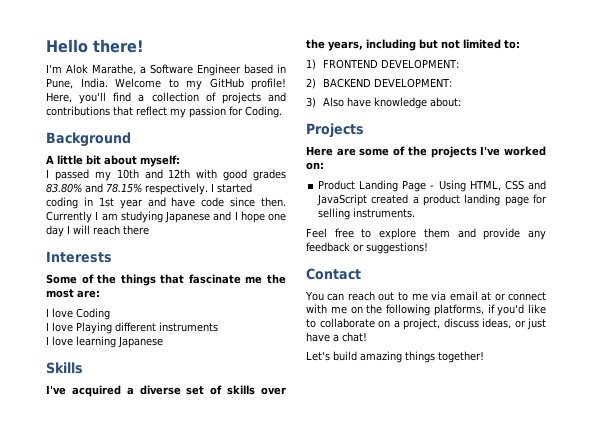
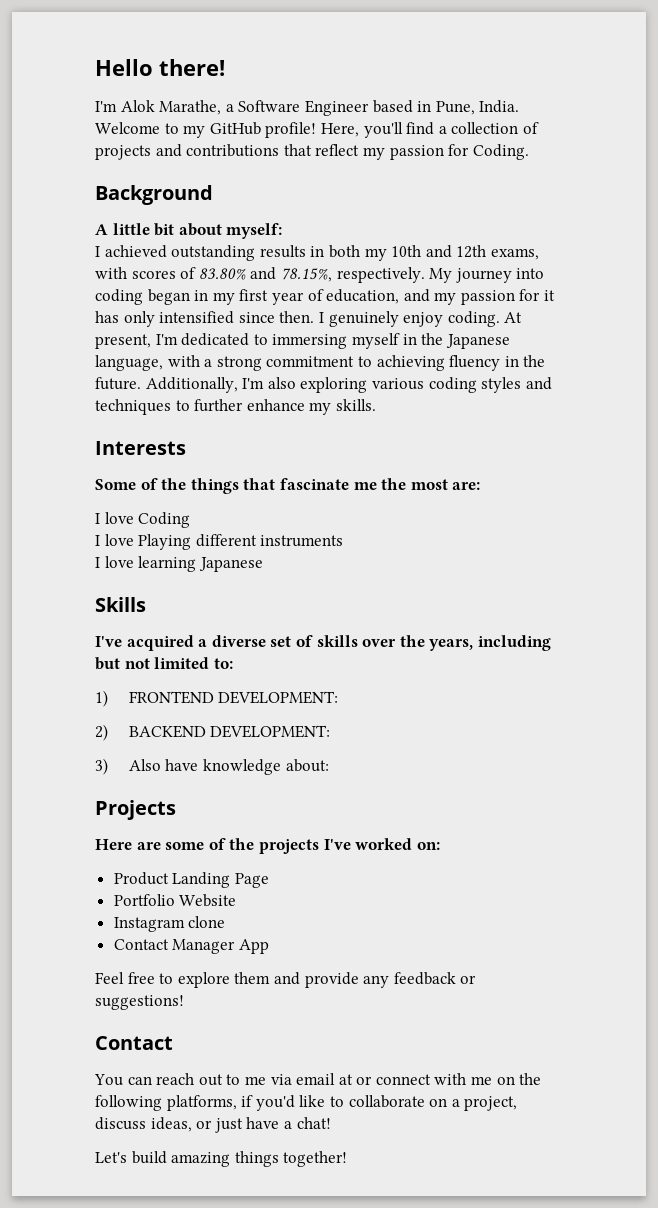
- I passed my 10th and 12th with good grades 83.80% and 78.15% respectively. I started coding in 1st year and have code since then. Currently I am studying Japanese and I hope one day I will reach there
+ I achieved outstanding results in both my 10th and 12th exams, with scores of 83.80% and 78.15%, respectively. My journey into coding began in my first year of education, and my passion for it has only intensified since then. I genuinely enjoy coding. At present, I'm dedicated to immersing myself in the Japanese language, with a strong commitment to achieving fluency in the future. Additionally, I'm also exploring various coding styles and techniques to further enhance my skills.
- Product Landing Page - Using HTML, CSS and JavaScript created a product landing page for selling instruments.
+ Product Landing Page
+ Portfolio Website
+ Instagram clone
+ Contact Manager App

